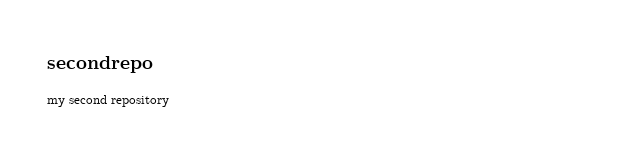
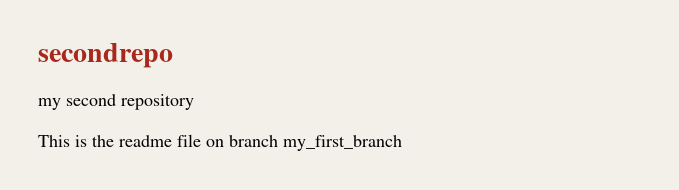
+ This is the readme file on branch my_first_branch

